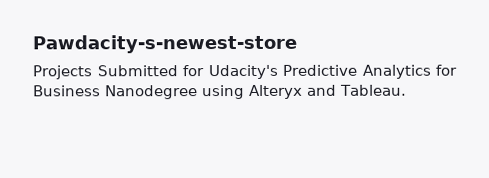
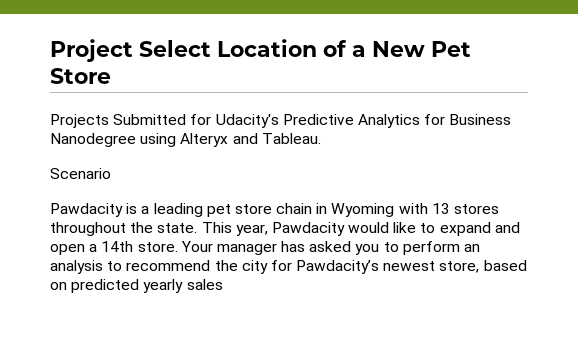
- Pawdacity-s-newest-store
+ Project Select Location of a New Pet Store
+ Scenario
+ Pawdacity is a leading pet store chain in Wyoming with 13 stores throughout the state. This year, Pawdacity would like to expand and open a 14th store. Your manager has asked you to perform an analysis to recommend the city for Pawdacity’s newest store, based on predicted yearly sales

